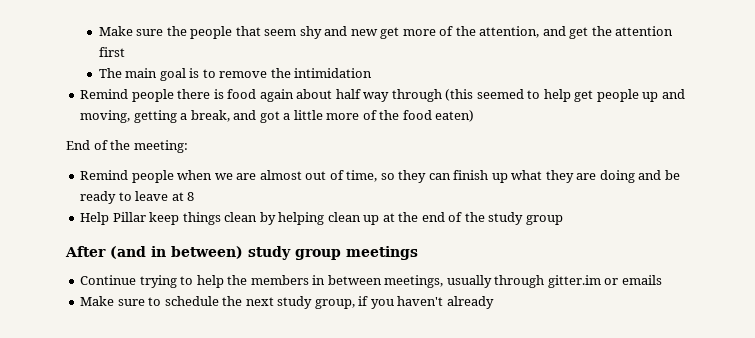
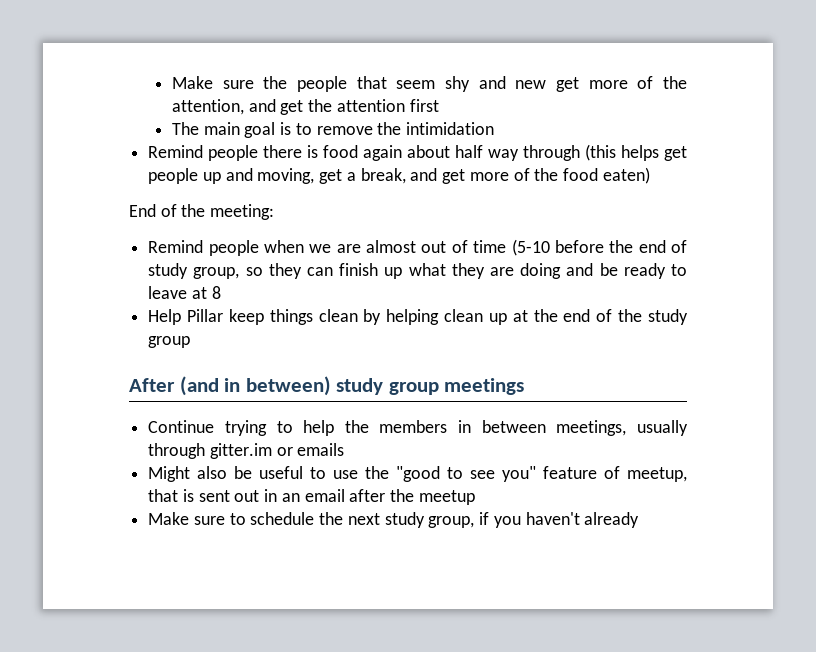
- Remind people there is food again about half way through (this seemed to help get people up and moving, getting a break, and got a little more of the food eaten)
+ Remind people there is food again about half way through (this helps get people up and moving, get a break, and get more of the food eaten)
- Remind people when we are almost out of time, so they can finish up what they are doing and be ready to leave at 8
+ Remind people when we are almost out of time (5-10 before the end of study group, so they can finish up what they are doing and be ready to leave at 8
+ Might also be useful to use the "good to see you" feature of meetup, that is sent out in an email after the meetup

